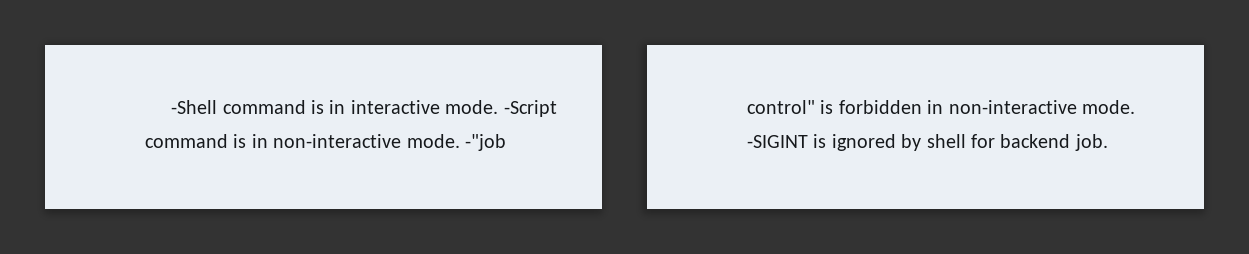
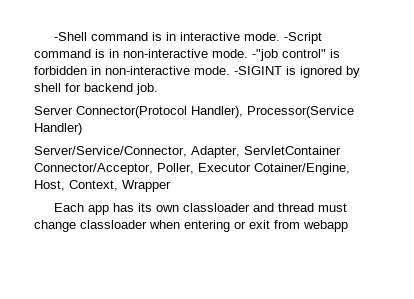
+ Server Connector(Protocol Handler), Processor(Service Handler)
+ Server/Service/Connector, Adapter, ServletContainer Connector/Acceptor, Poller, Executor Cotainer/Engine, Host, Context, Wrapper
+ Each app has its own classloader and thread must change classloader when entering or exit from webapp

